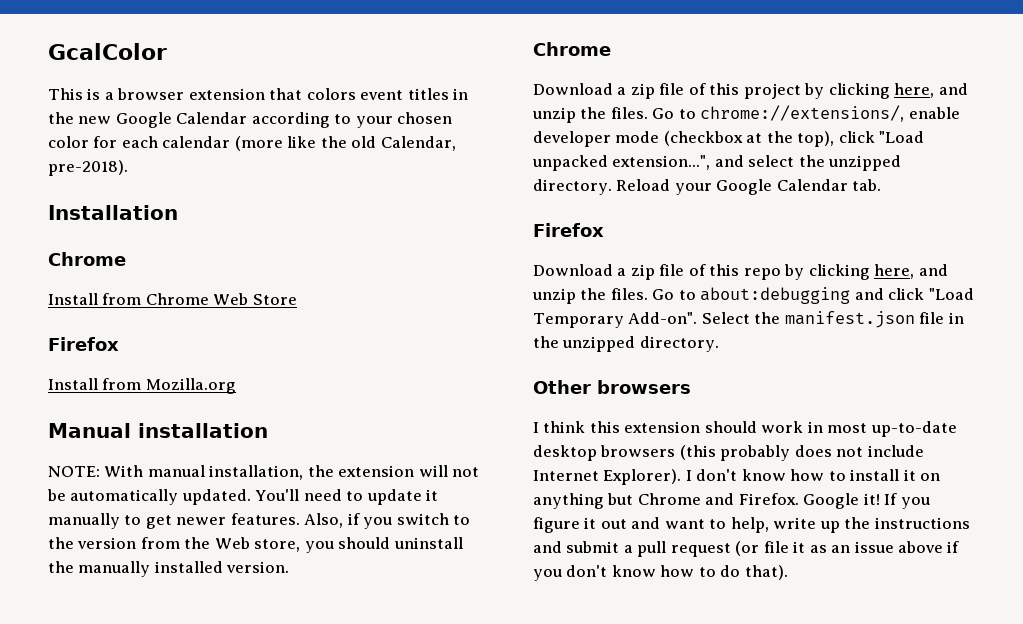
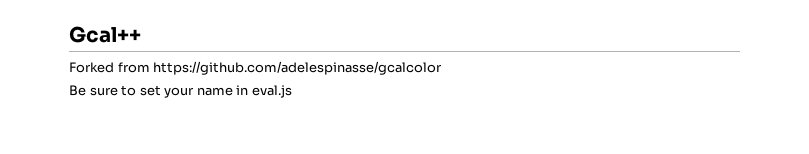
- GcalColor
- This is a browser extension that colors event titles in the new Google Calendar according to your chosen color for each calendar (more like the old Calendar, pre-2018).
- Installation
- Chrome
- Install from Chrome Web Store
- Firefox
- Install from Mozilla.org
- Manual installation
- NOTE: With manual installation, the extension will not be automatically updated. You'll need to update it manually to get newer features. Also, if you switch to the version from the Web store, you should uninstall the manually installed version.
- Chrome
- Download a zip file of this project by clicking here, and unzip the files. Go to chrome://extensions/, enable developer mode (checkbox at the top), click "Load unpacked extension...", and select the unzipped directory. Reload your Google Calendar tab.
- Firefox
- Download a zip file of this repo by clicking here, and unzip the files. Go to about:debugging and click "Load Temporary Add-on". Select the manifest.json file in the unzipped directory.
- Other browsers
- I think this extension should work in most up-to-date desktop browsers (this probably does not include Internet Explorer). I don't know how to install it on anything but Chrome and Firefox. Google it! If you figure it out and want to help, write up the instructions and submit a pull request (or file it as an issue above if you don't know how to do that).
+ Gcal++
+ Forked from https://github.com/adelespinasse/gcalcolor
+ Be sure to set your name in eval.js

